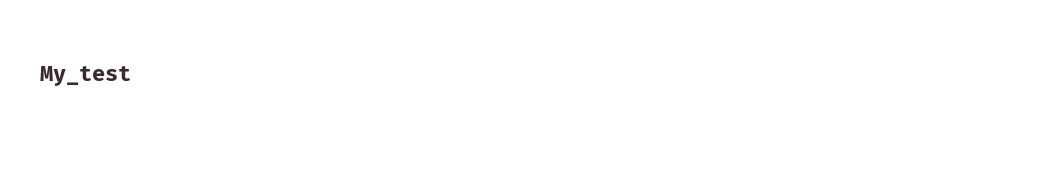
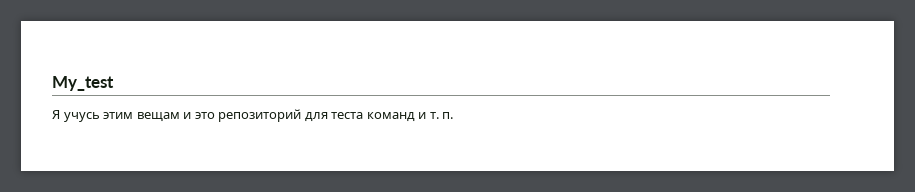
+ Я учусь этим вещам и это репозиторий для теста команд и т. п.

